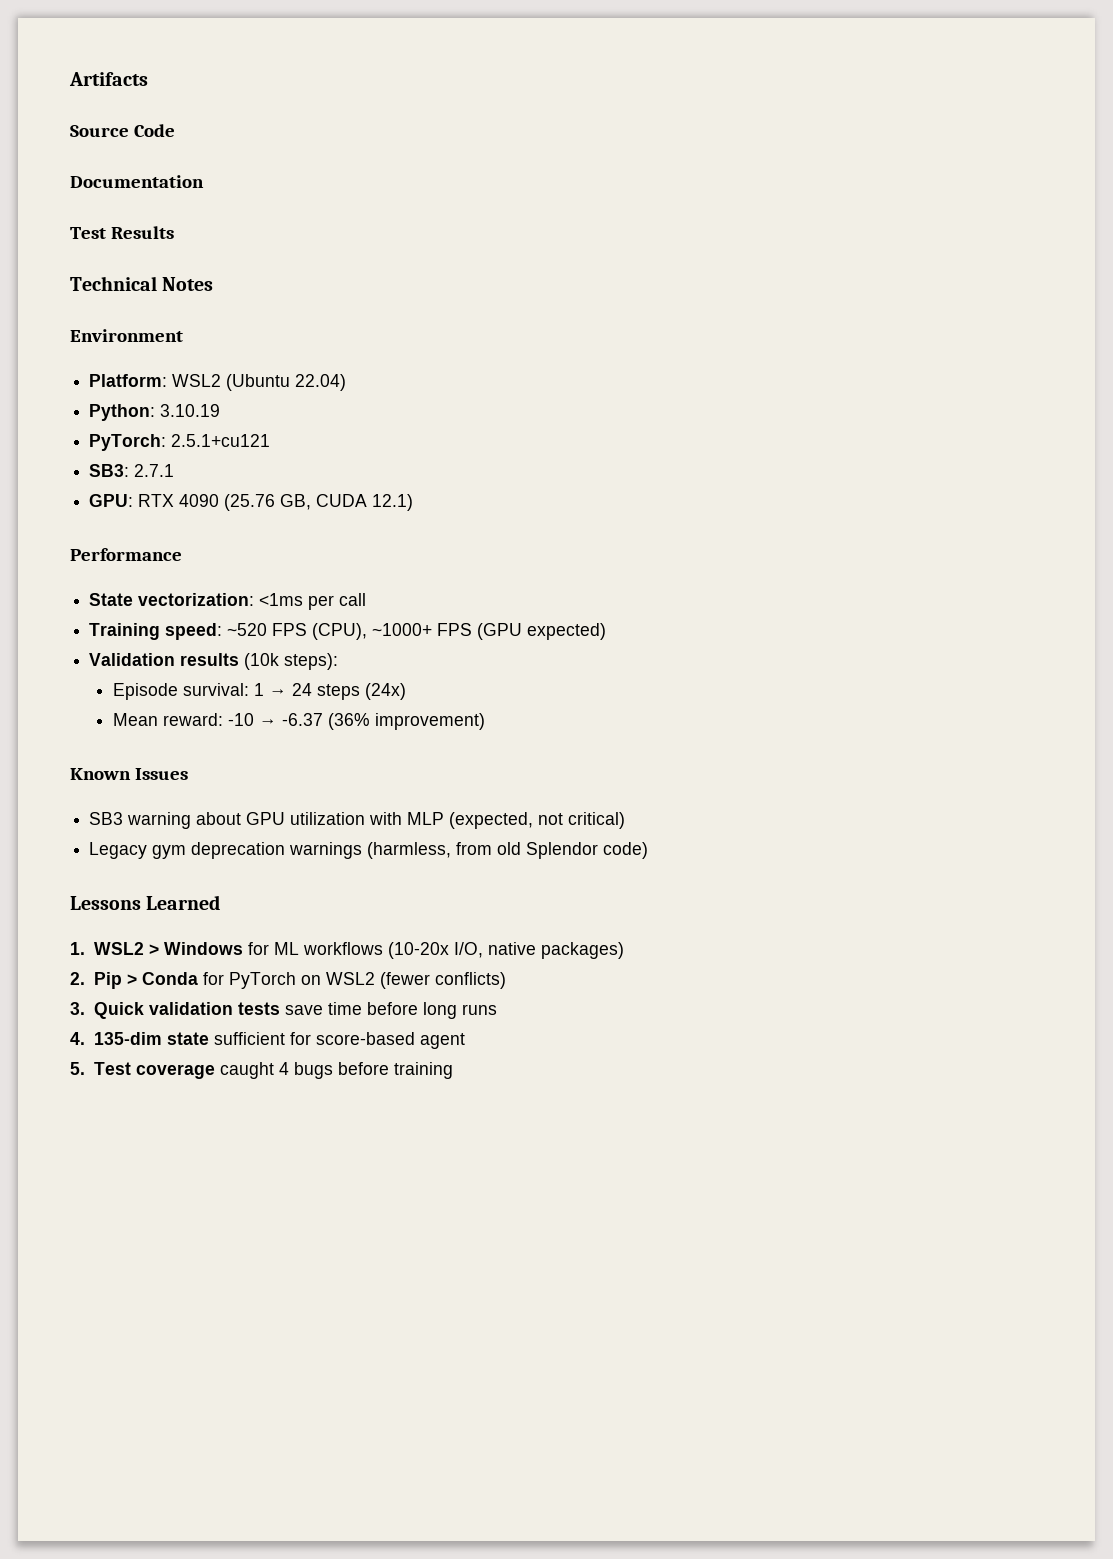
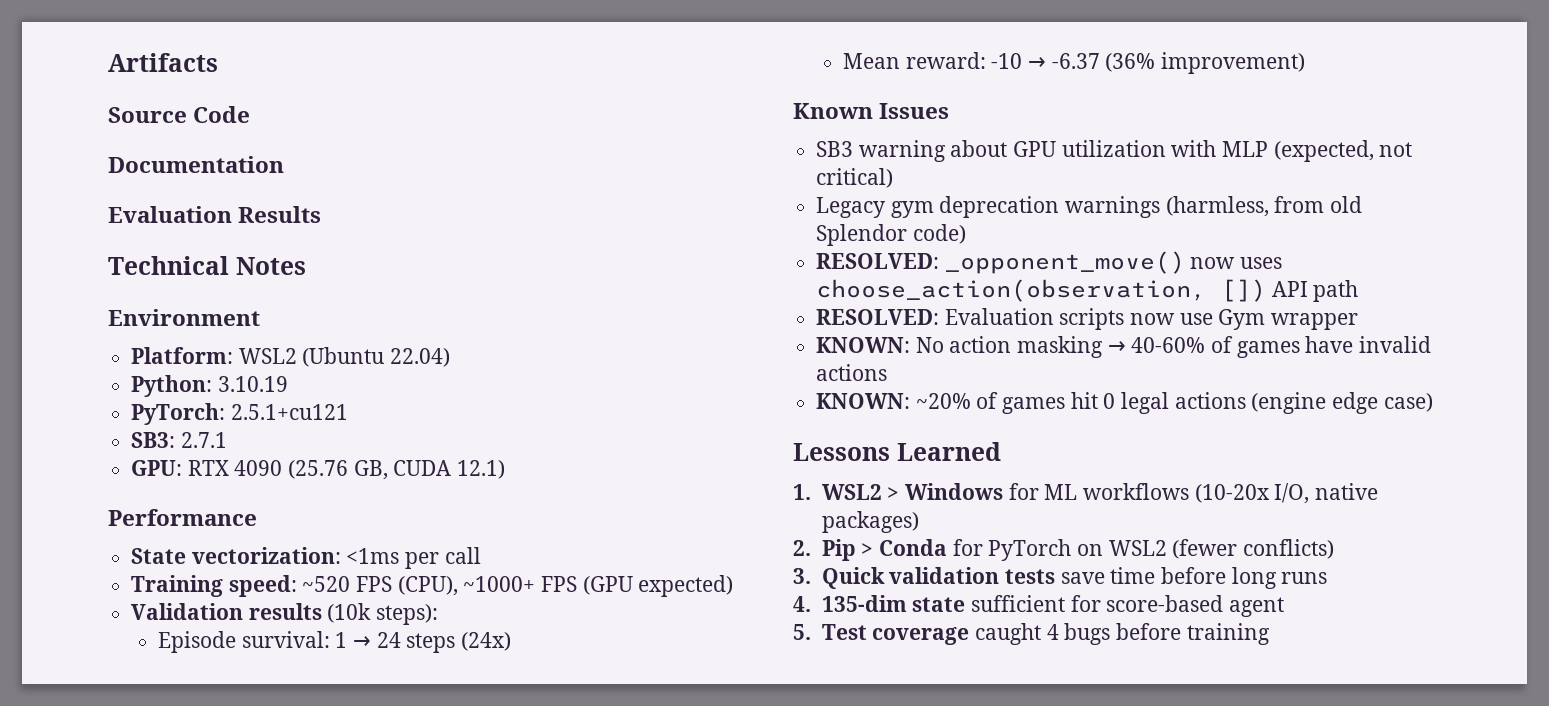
- Test Results
+ Evaluation Results
+ RESOLVED: _opponent_move() now uses choose_action(observation, []) API path
+ RESOLVED: Evaluation scripts now use Gym wrapper
+ KNOWN: No action masking → 40-60% of games have invalid actions
+ KNOWN: ~20% of games hit 0 legal actions (engine edge case)

